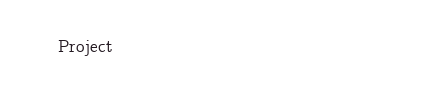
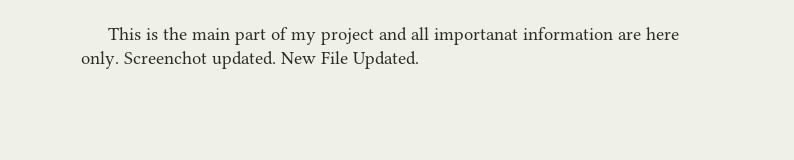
- Project
+ This is the main part of my project and all importanat information are here only. Screenchot updated. New File Updated.

